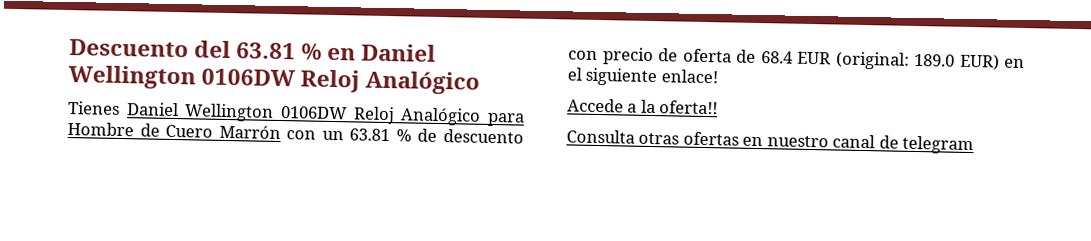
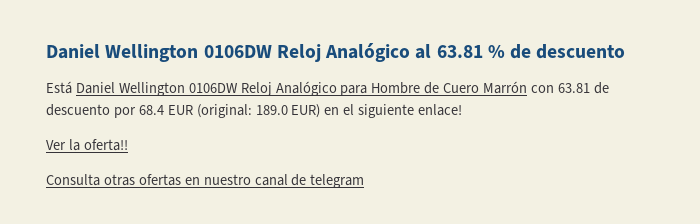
- Descuento del 63.81 % en Daniel Wellington 0106DW Reloj Analógico
- Tienes Daniel Wellington 0106DW Reloj Analógico para Hombre de Cuero Marrón con un 63.81 % de descuento con precio de oferta de 68.4 EUR (original: 189.0 EUR) en el siguiente enlace!
+ Daniel Wellington 0106DW Reloj Analógico al 63.81 % de descuento
+ Está Daniel Wellington 0106DW Reloj Analógico para Hombre de Cuero Marrón con 63.81 de descuento por 68.4 EUR (original: 189.0 EUR) en el siguiente enlace!
- Accede a la oferta!!
+ Ver la oferta!!

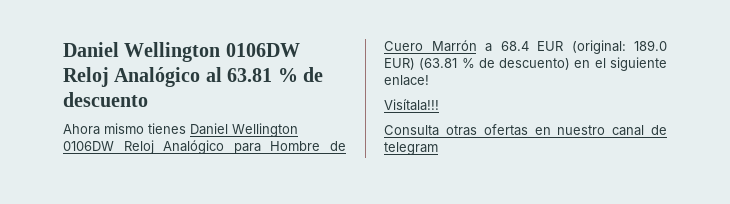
- Está Daniel Wellington 0106DW Reloj Analógico para Hombre de Cuero Marrón con 63.81 de descuento por 68.4 EUR (original: 189.0 EUR) en el siguiente enlace!
+ Ahora mismo tienes Daniel Wellington 0106DW Reloj Analógico para Hombre de Cuero Marrón a 68.4 EUR (original: 189.0 EUR) (63.81 % de descuento) en el siguiente enlace!
- Ver la oferta!!
+ Visítala!!!

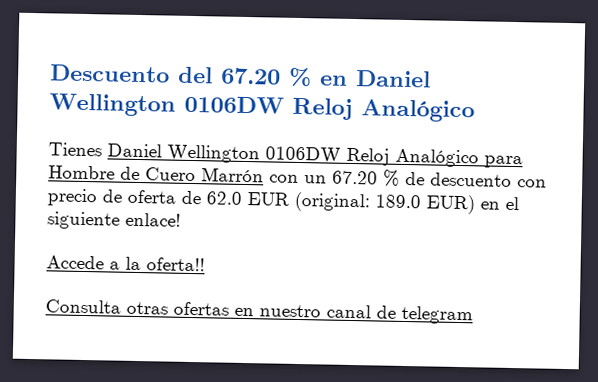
- Daniel Wellington 0106DW Reloj Analógico al 63.81 % de descuento
- Ahora mismo tienes Daniel Wellington 0106DW Reloj Analógico para Hombre de Cuero Marrón a 68.4 EUR (original: 189.0 EUR) (63.81 % de descuento) en el siguiente enlace!
+ Descuento del 67.20 % en Daniel Wellington 0106DW Reloj Analógico
+ Tienes Daniel Wellington 0106DW Reloj Analógico para Hombre de Cuero Marrón con un 67.20 % de descuento con precio de oferta de 62.0 EUR (original: 189.0 EUR) en el siguiente enlace!
- Visítala!!!
+ Accede a la oferta!!

